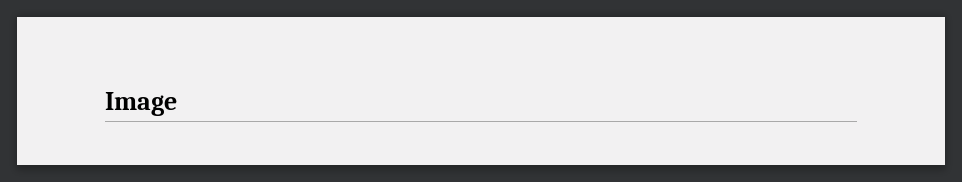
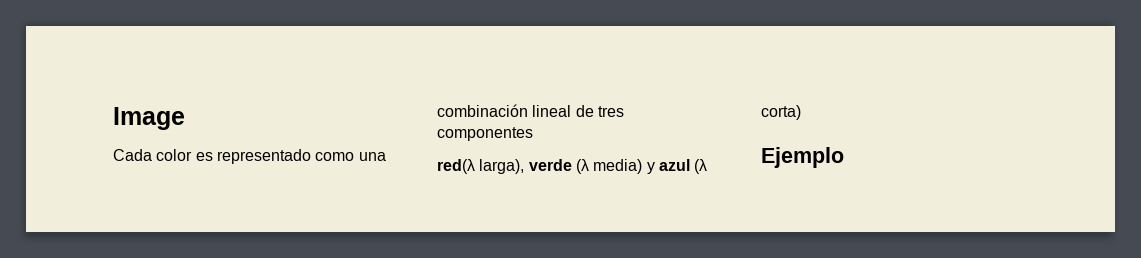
+ Cada color es representado como una combinación lineal de tres componentes
+ red(λ larga), verde (λ media) y azul (λ corta)
+ Ejemplo

